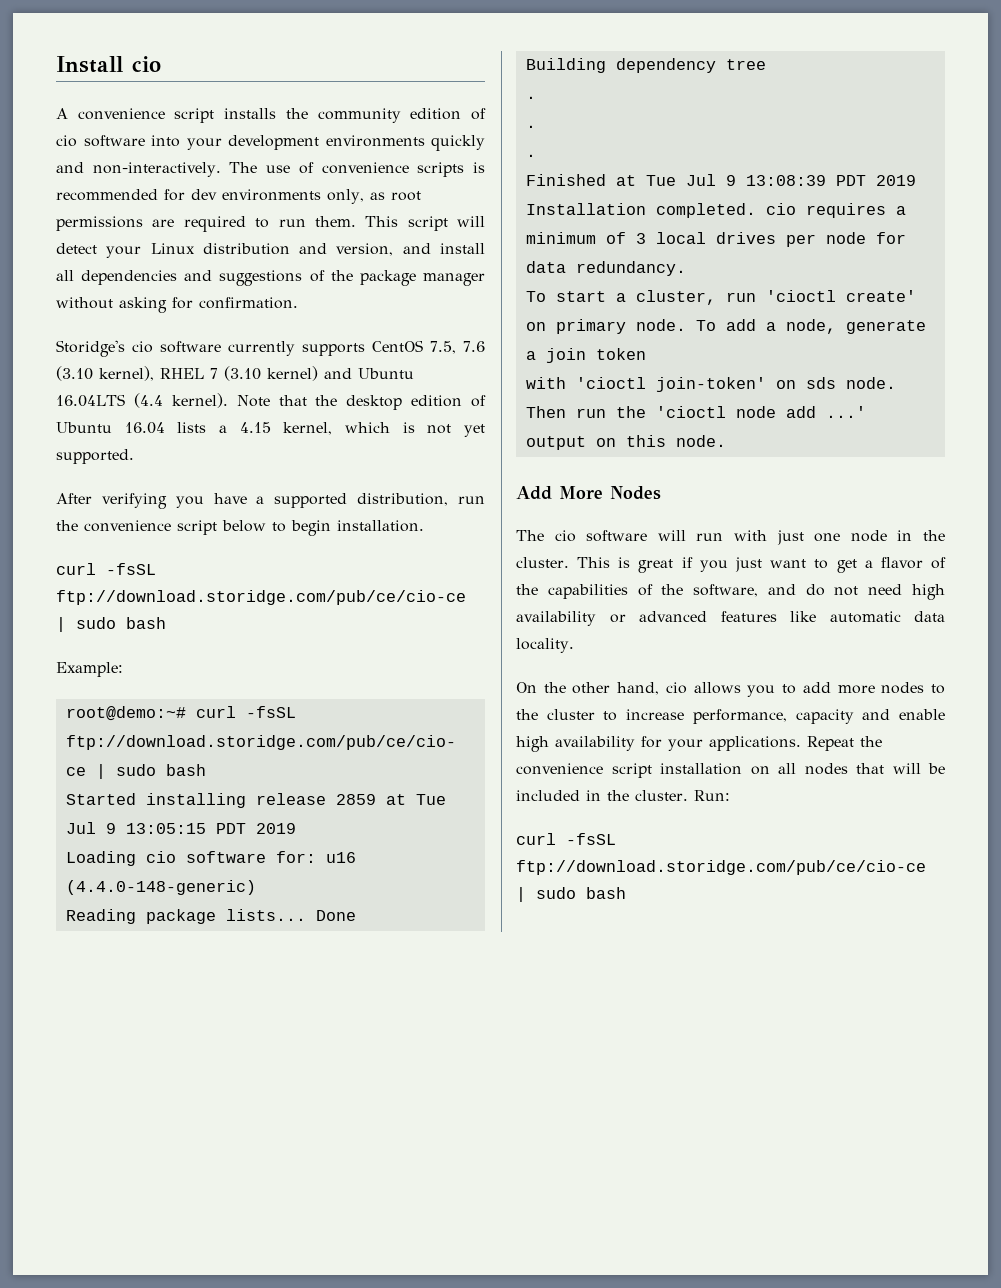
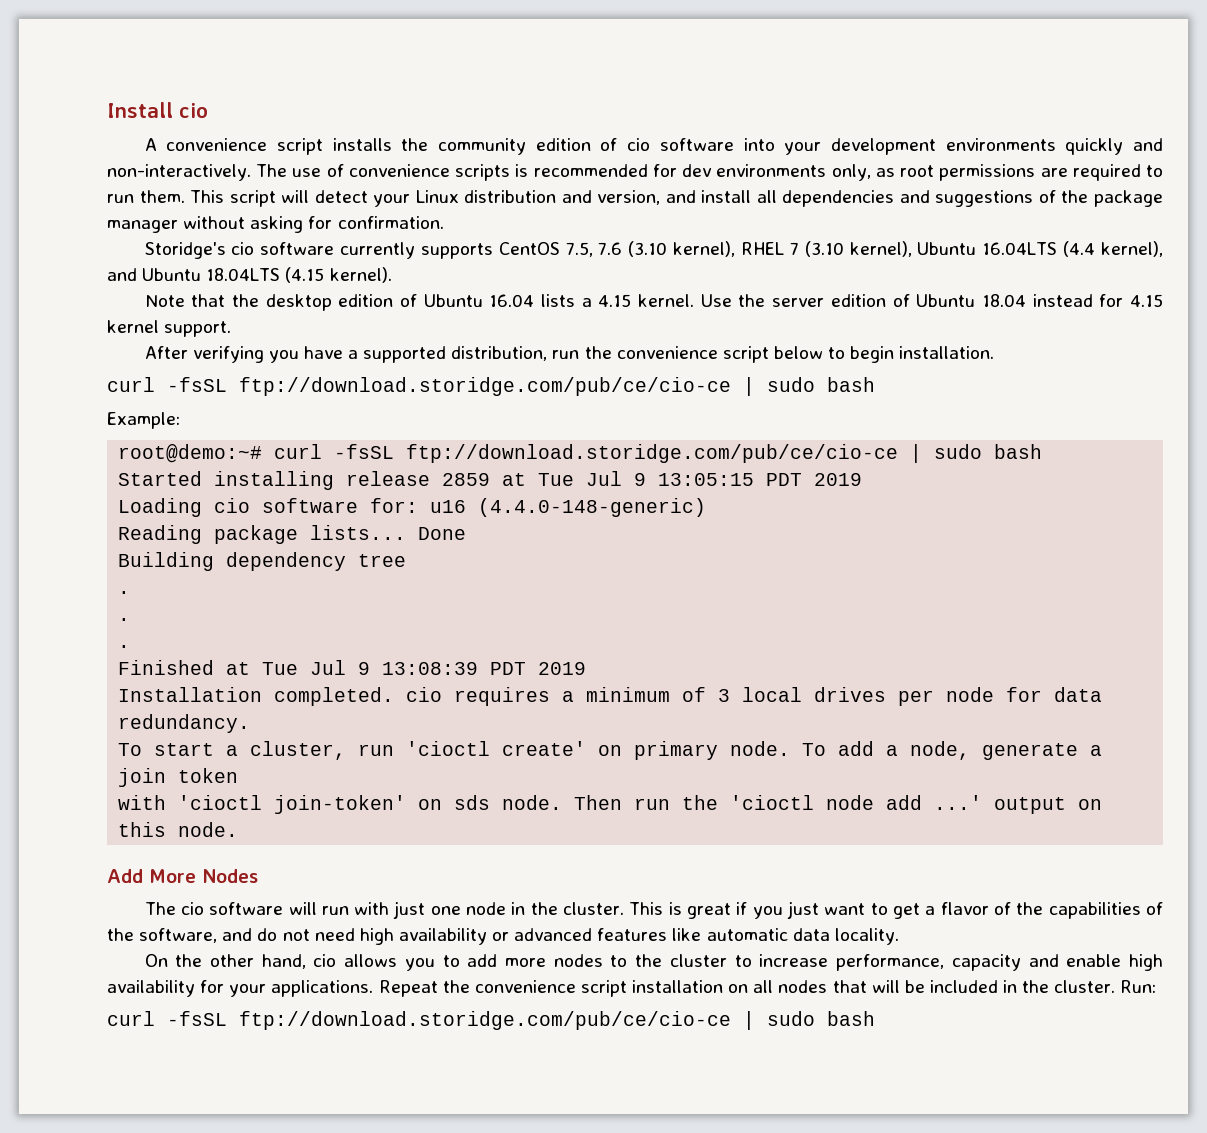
- Storidge's cio software currently supports CentOS 7.5, 7.6 (3.10 kernel), RHEL 7 (3.10 kernel) and Ubuntu 16.04LTS (4.4 kernel). Note that the desktop edition of Ubuntu 16.04 lists a 4.15 kernel, which is not yet supported.
+ Storidge's cio software currently supports CentOS 7.5, 7.6 (3.10 kernel), RHEL 7 (3.10 kernel), Ubuntu 16.04LTS (4.4 kernel), and Ubuntu 18.04LTS (4.15 kernel).
+ Note that the desktop edition of Ubuntu 16.04 lists a 4.15 kernel. Use the server edition of Ubuntu 18.04 instead for 4.15 kernel support.

